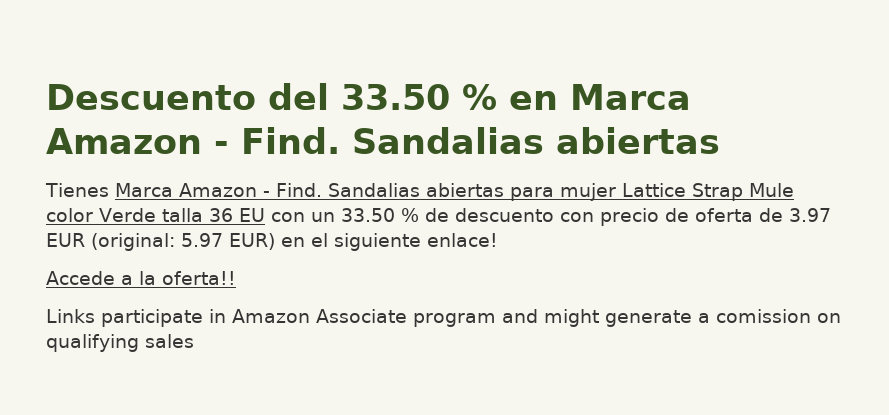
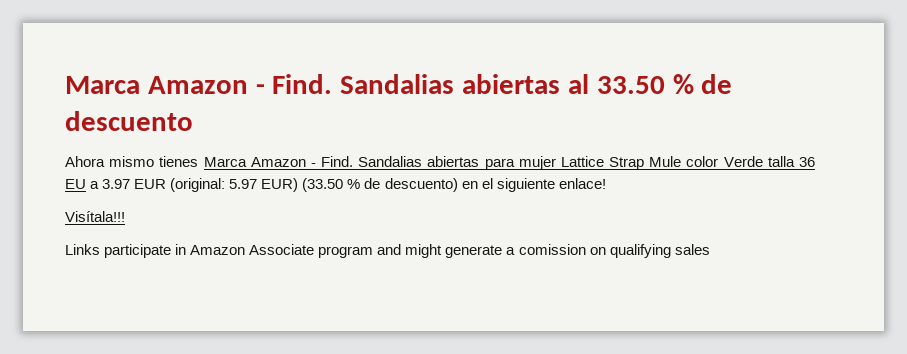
- Descuento del 33.50 % en Marca Amazon - Find. Sandalias abiertas
- Tienes Marca Amazon - Find.
+ Marca Amazon - Find. Sandalias abiertas al 33.50 % de descuento
+ Ahora mismo tienes Marca Amazon - Find.
- Sandalias abiertas para mujer Lattice Strap Mule color Verde talla 36 EU con un 33.50 % de descuento con precio de oferta de 3.97 EUR (original: 5.97 EUR) en el siguiente enlace!
+ Sandalias abiertas para mujer Lattice Strap Mule color Verde talla 36 EU a 3.97 EUR (original: 5.97 EUR) (33.50 % de descuento) en el siguiente enlace!
- Accede a la oferta!!
+ Visítala!!!

